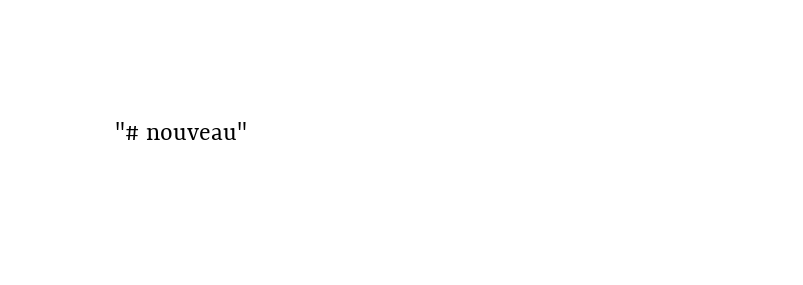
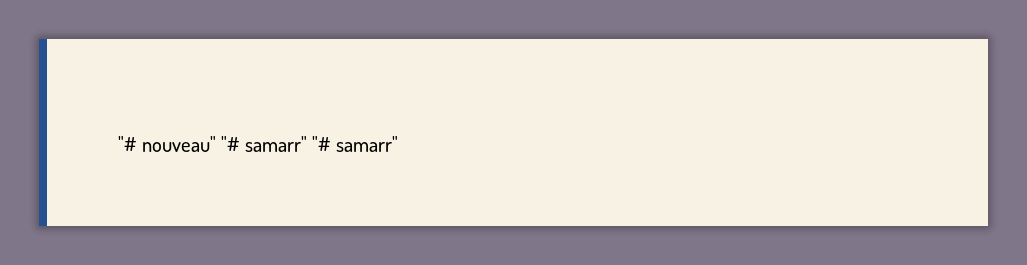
- "# nouveau"
+ "# nouveau" "# samarr" "# samarr"

